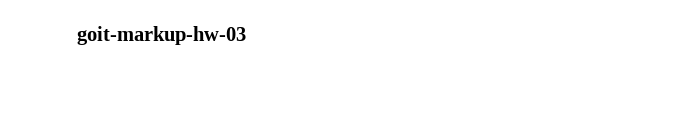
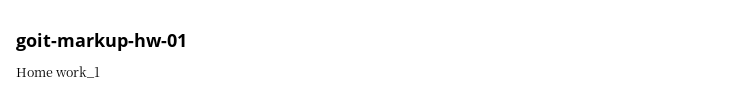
- goit-markup-hw-03
+ goit-markup-hw-01
+ Home work_1

